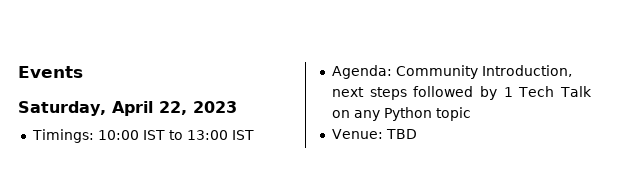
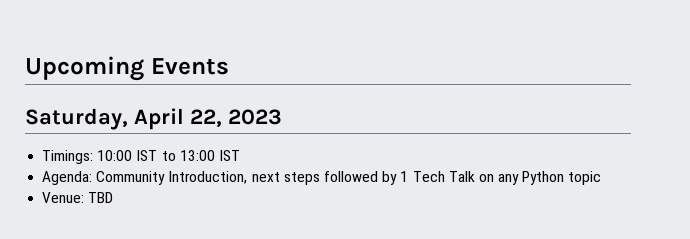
- Events
+ Upcoming Events

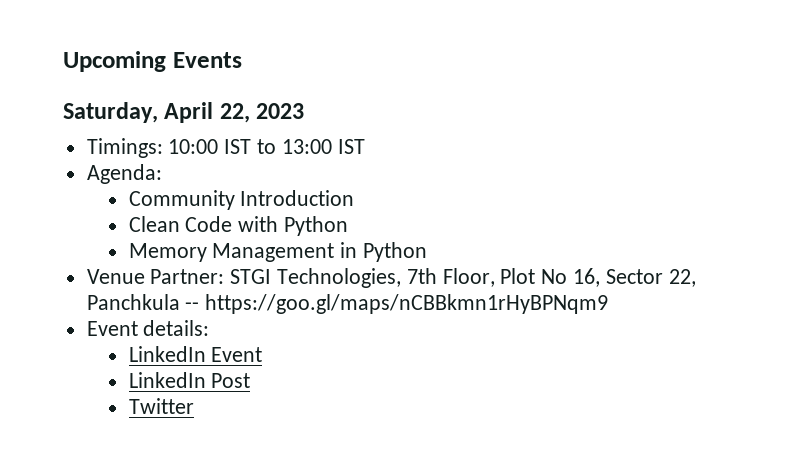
- Agenda: Community Introduction, next steps followed by 1 Tech Talk on any Python topic
- Venue: TBD
+ Agenda:
+ Community Introduction
+ Clean Code with Python
+ Memory Management in Python
+ Venue Partner: STGI Technologies, 7th Floor, Plot No 16, Sector 22, Panchkula -- https://goo.gl/maps/nCBBkmn1rHyBPNqm9
+ Event details:
+ LinkedIn Event
+ LinkedIn Post
+ Twitter

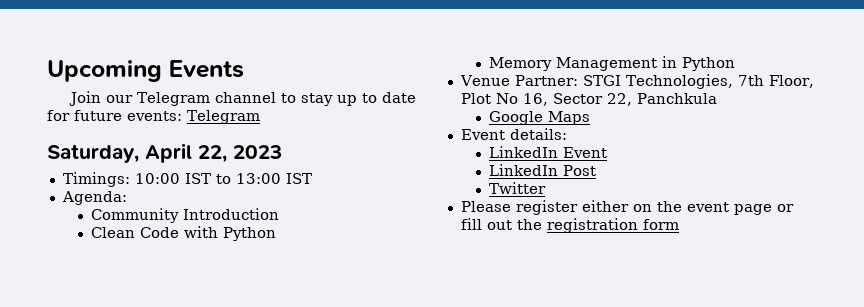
+ Join our Telegram channel to stay up to date for future events: Telegram
- Venue Partner: STGI Technologies, 7th Floor, Plot No 16, Sector 22, Panchkula -- https://goo.gl/maps/nCBBkmn1rHyBPNqm9
+ Venue Partner: STGI Technologies, 7th Floor, Plot No 16, Sector 22, Panchkula
+ Google Maps
+ Please register either on the event page or fill out the registration form

